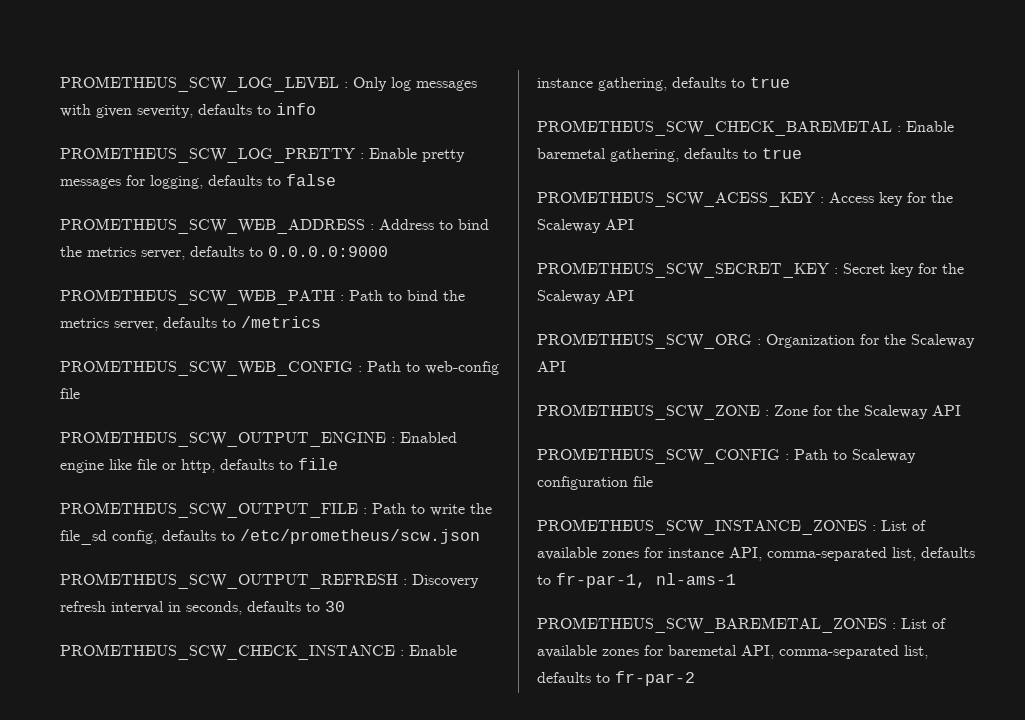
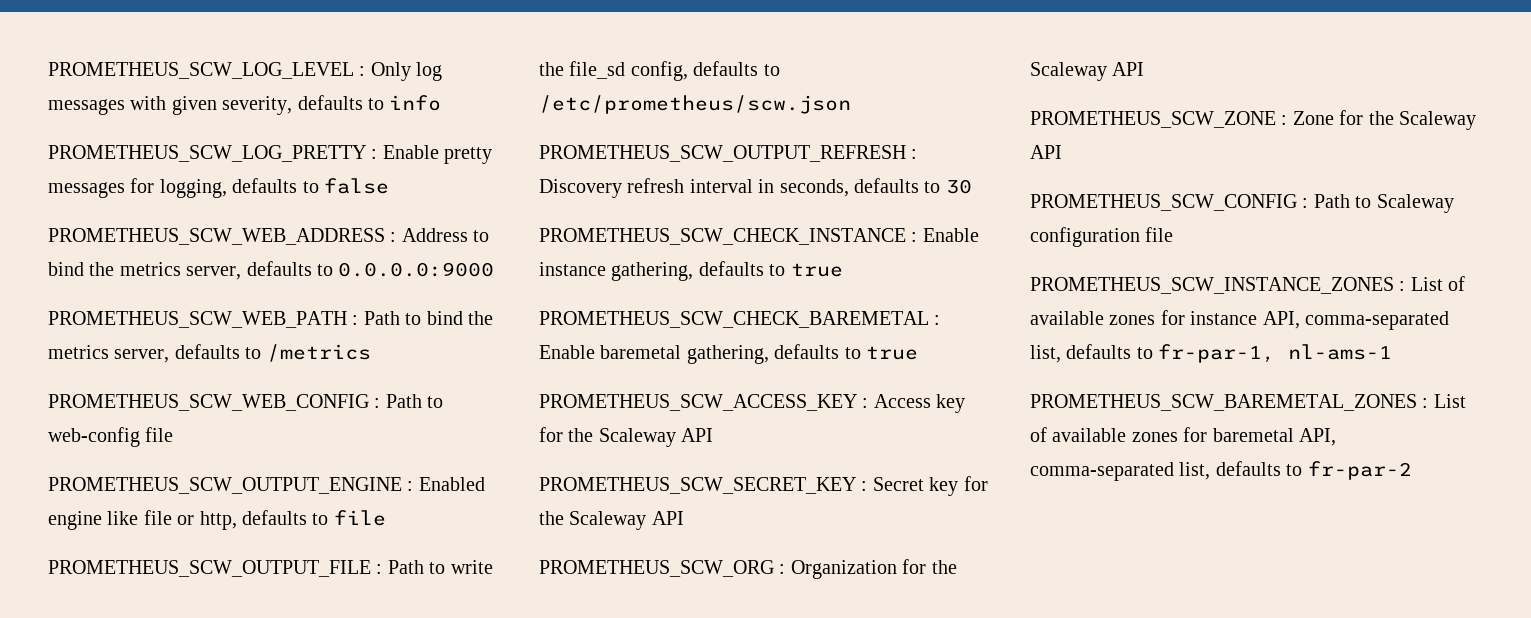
- PROMETHEUS_SCW_ACESS_KEY : Access key for the Scaleway API
+ PROMETHEUS_SCW_ACCESS_KEY : Access key for the Scaleway API

